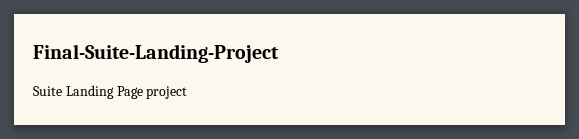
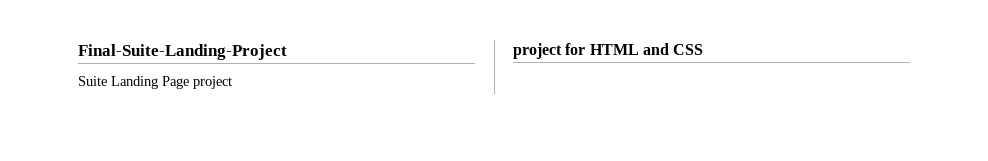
+ project for HTML and CSS

